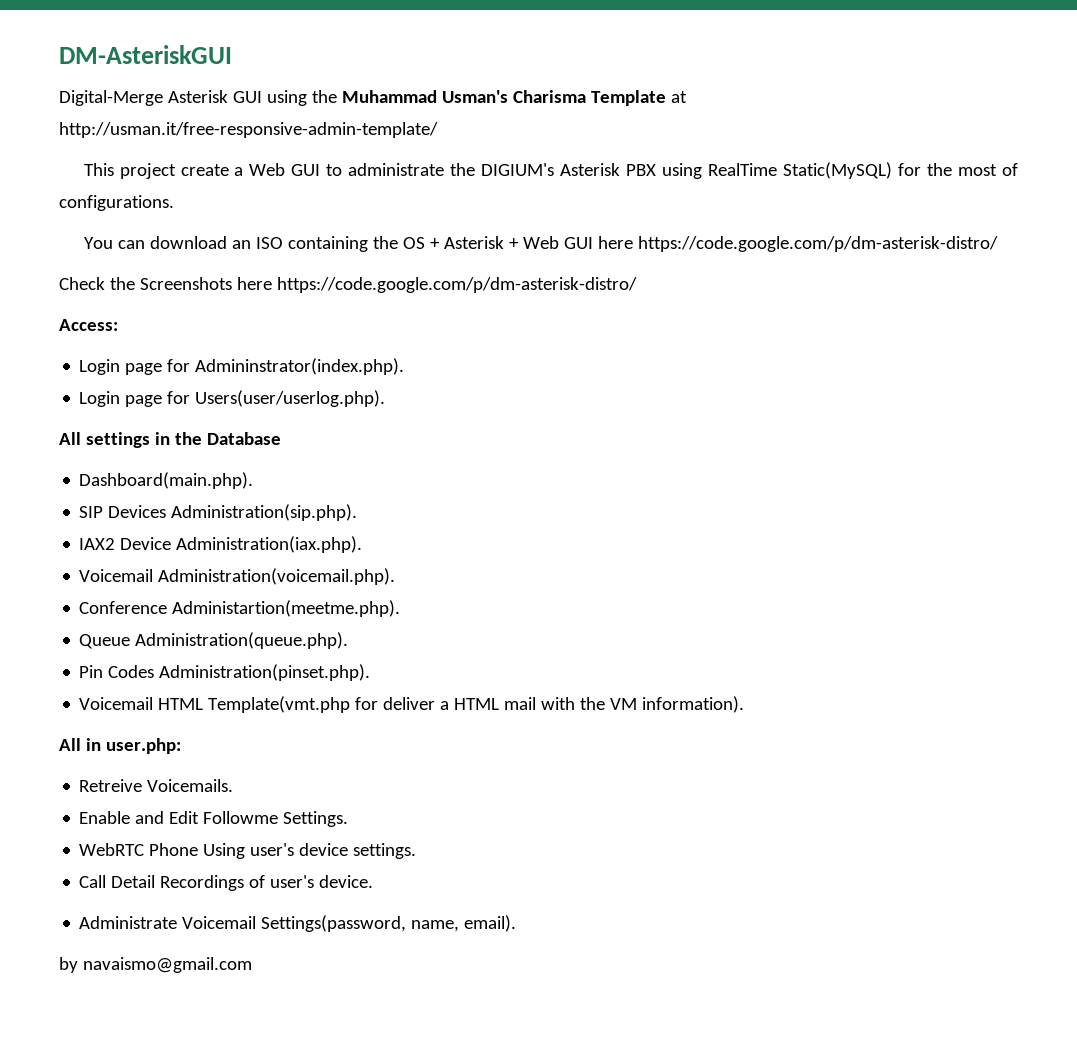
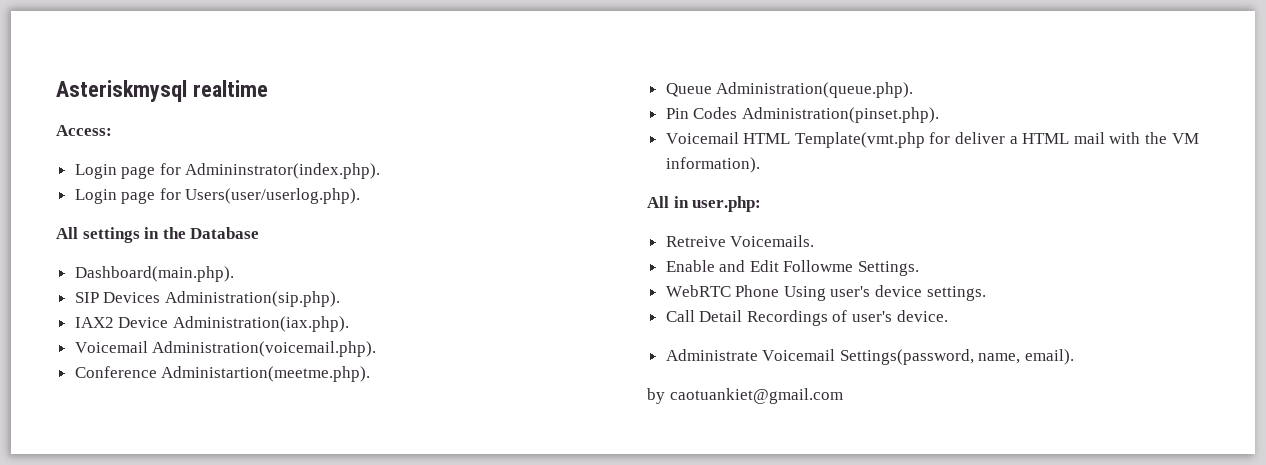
- DM-AsteriskGUI
- Digital-Merge Asterisk GUI using the Muhammad Usman's Charisma Template at http://usman.it/free-responsive-admin-template/
- This project create a Web GUI to administrate the DIGIUM's Asterisk PBX using RealTime Static(MySQL) for the most of configurations.
- You can download an ISO containing the OS + Asterisk + Web GUI here https://code.google.com/p/dm-asterisk-distro/
- Check the Screenshots here https://code.google.com/p/dm-asterisk-distro/
+ Asteriskmysql realtime
- by navaismo@gmail.com
+ by caotuankiet@gmail.com

